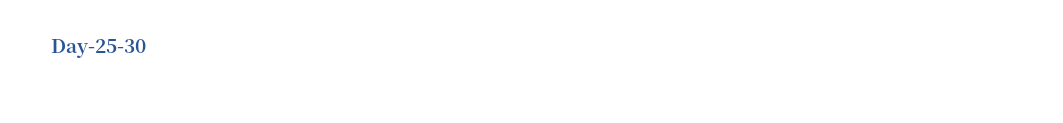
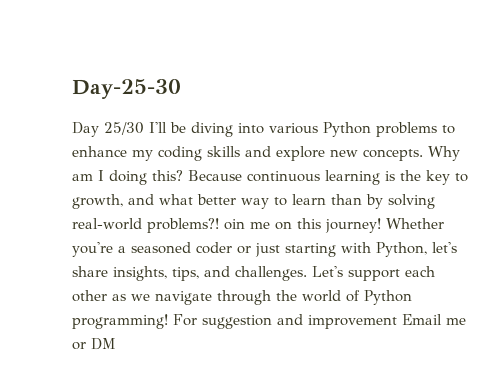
+ Day 25/30 I'll be diving into various Python problems to enhance my coding skills and explore new concepts. Why am I doing this? Because continuous learning is the key to growth, and what better way to learn than by solving real-world problems?! oin me on this journey! Whether you're a seasoned coder or just starting with Python, let's share insights, tips, and challenges. Let's support each other as we navigate through the world of Python programming! For suggestion and improvement Email me or DM

